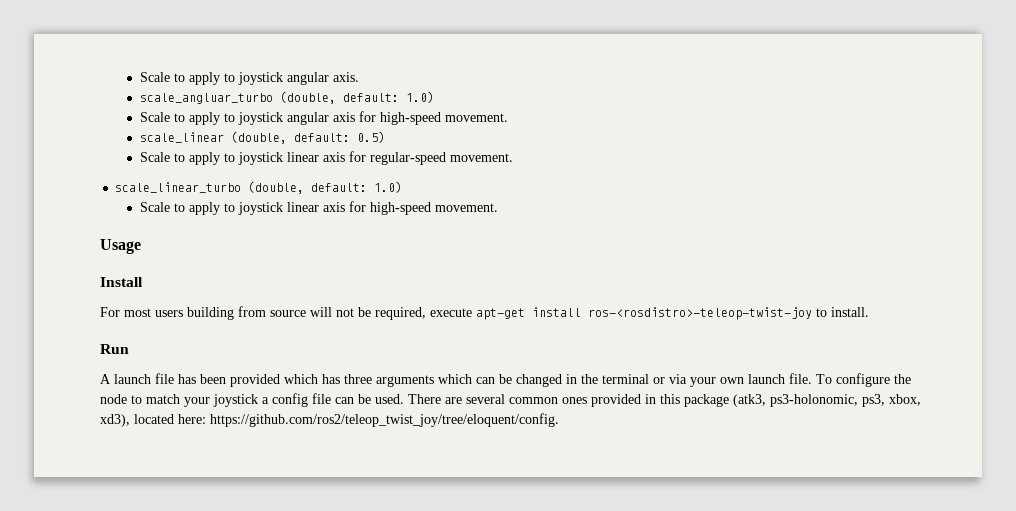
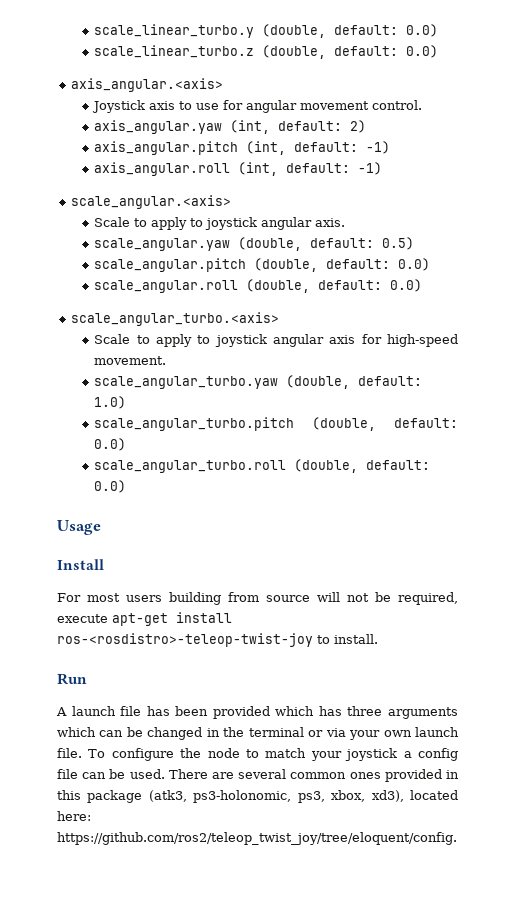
+ scale_linear_turbo.y (double, default: 0.0)
+ scale_linear_turbo.z (double, default: 0.0)
+ axis_angular.<axis>
+ Joystick axis to use for angular movement control.
+ axis_angular.yaw (int, default: 2)
+ axis_angular.pitch (int, default: -1)
+ axis_angular.roll (int, default: -1)
+ scale_angular.<axis>
- scale_angluar_turbo (double, default: 1.0)
+ scale_angular.yaw (double, default: 0.5)
+ scale_angular.pitch (double, default: 0.0)
+ scale_angular.roll (double, default: 0.0)
+ scale_angular_turbo.<axis>
- scale_linear (double, default: 0.5)
- Scale to apply to joystick linear axis for regular-speed movement.
- scale_linear_turbo (double, default: 1.0)
- Scale to apply to joystick linear axis for high-speed movement.
+ scale_angular_turbo.yaw (double, default: 1.0)
+ scale_angular_turbo.pitch (double, default: 0.0)
+ scale_angular_turbo.roll (double, default: 0.0)

